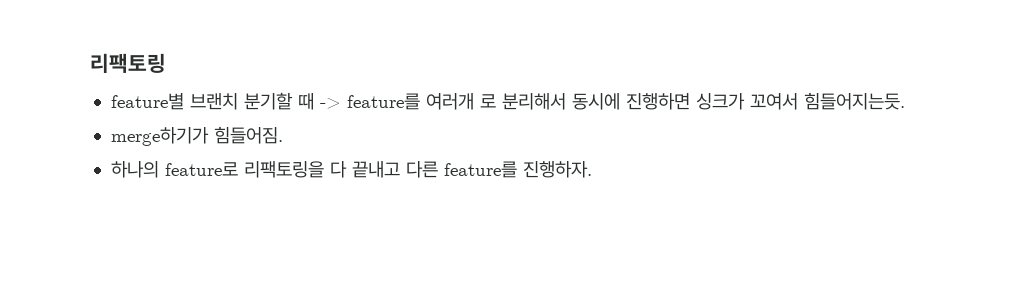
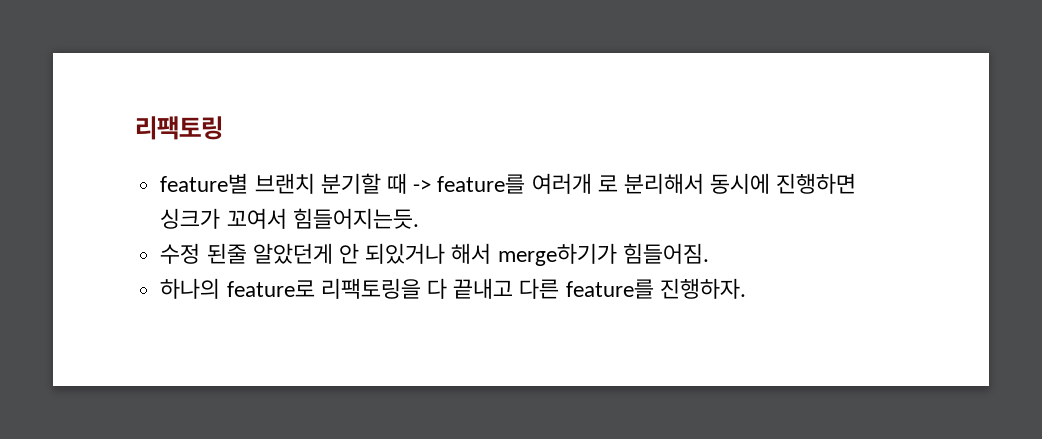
- merge하기가 힘들어짐.
+ 수정 된줄 알았던게 안 되있거나 해서 merge하기가 힘들어짐.

